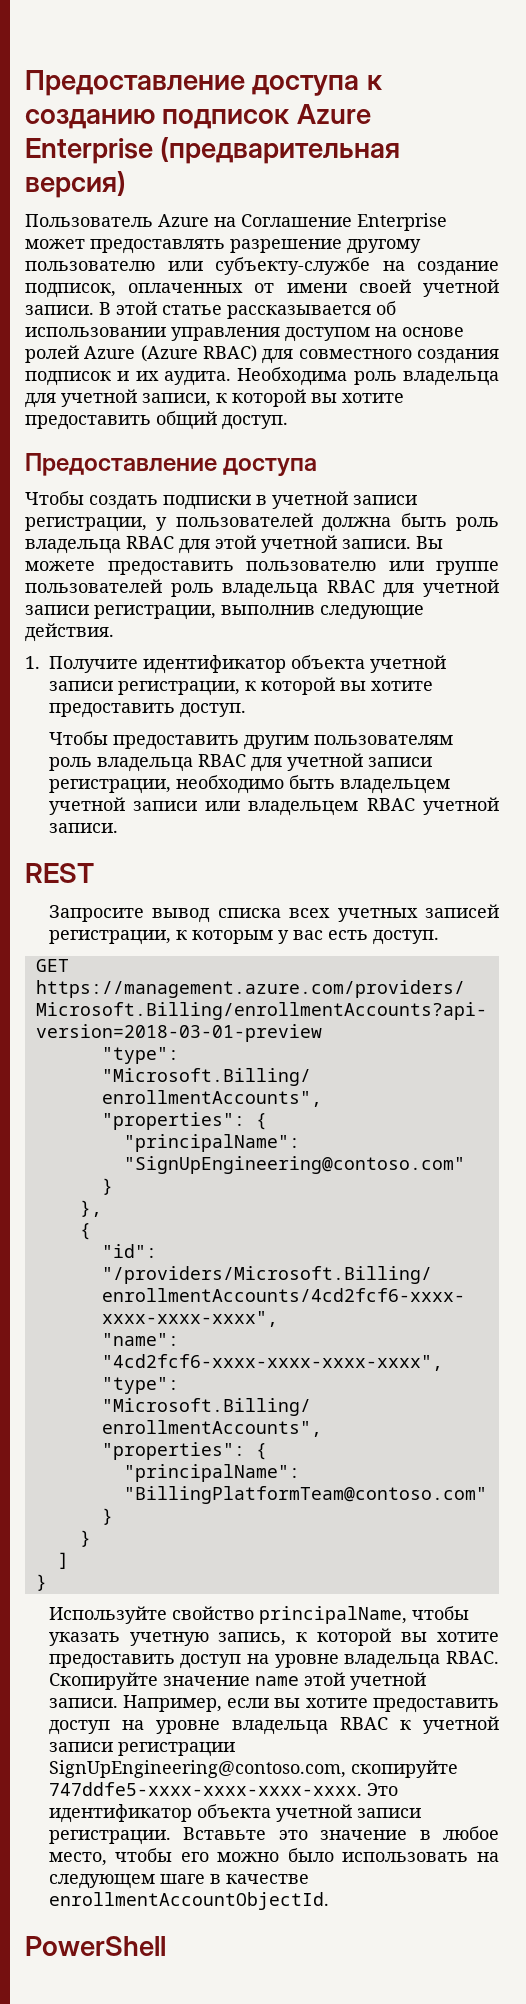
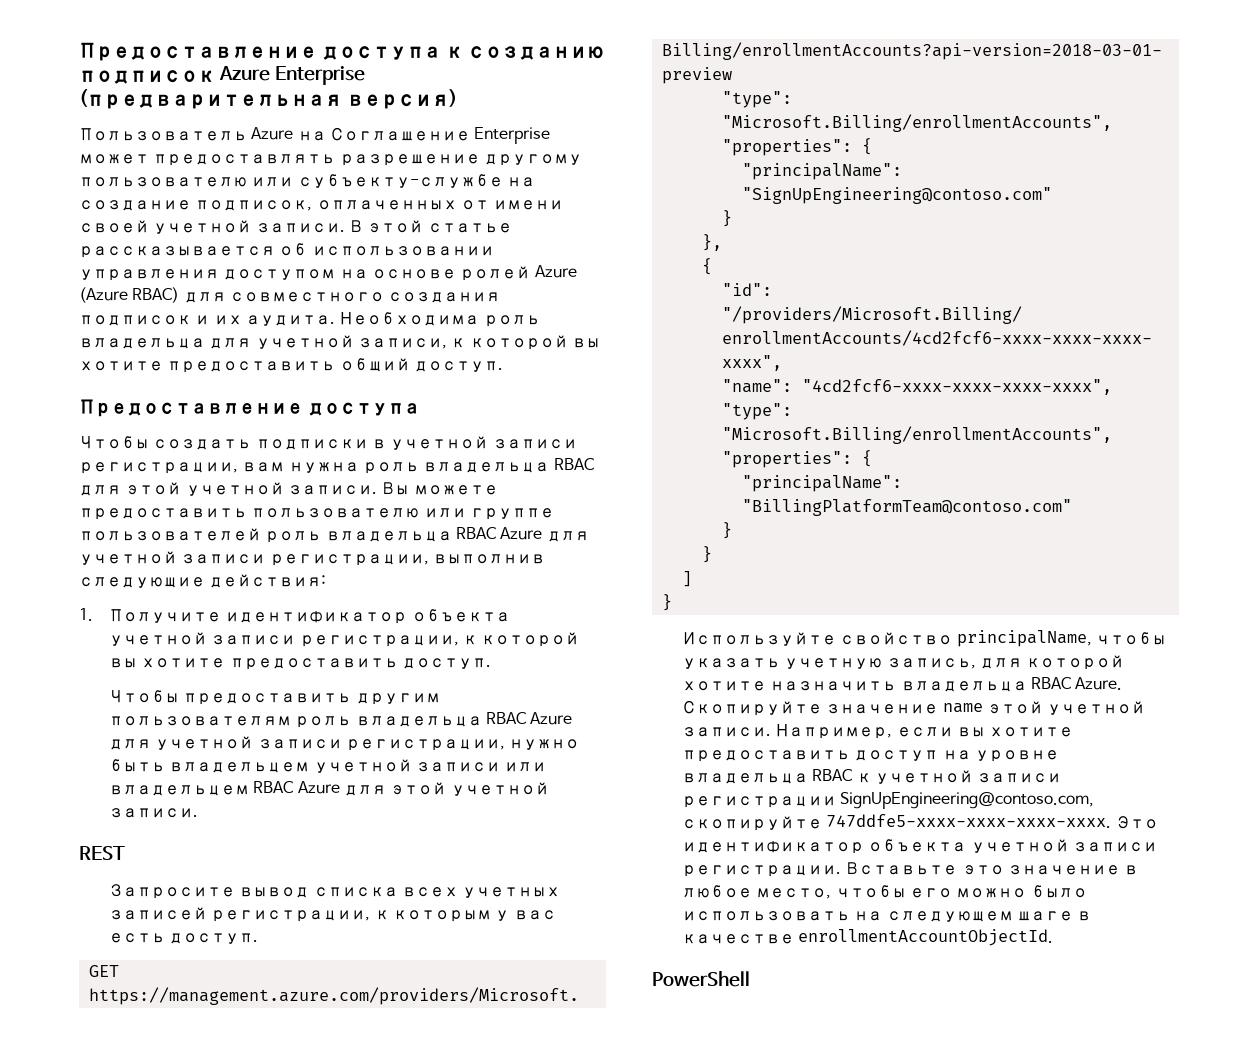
- Чтобы создать подписки в учетной записи регистрации, у пользователей должна быть роль владельца RBAC для этой учетной записи.
+ Чтобы создать подписки в учетной записи регистрации, вам нужна роль владельца RBAC для этой учетной записи.
- Вы можете предоставить пользователю или группе пользователей роль владельца RBAC для учетной записи регистрации, выполнив следующие действия.
+ Вы можете предоставить пользователю или группе пользователей роль владельца RBAC Azure для учетной записи регистрации, выполнив следующие действия:
- Чтобы предоставить другим пользователям роль владельца RBAC для учетной записи регистрации, необходимо быть владельцем учетной записи или владельцем RBAC учетной записи.
+ Чтобы предоставить другим пользователям роль владельца RBAC Azure для учетной записи регистрации, нужно быть владельцем учетной записи или владельцем RBAC Azure для этой учетной записи.
- Используйте свойство principalName, чтобы указать учетную запись, к которой вы хотите предоставить доступ на уровне владельца RBAC.
+ Используйте свойство principalName, чтобы указать учетную запись, для которой хотите назначить владельца RBAC Azure.

